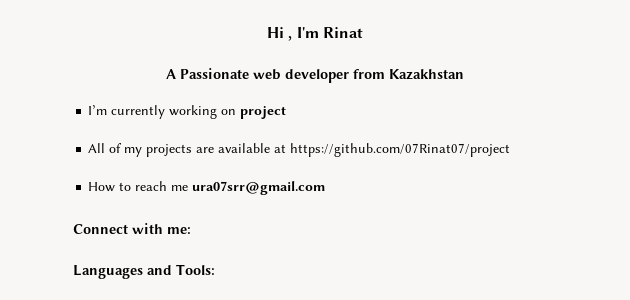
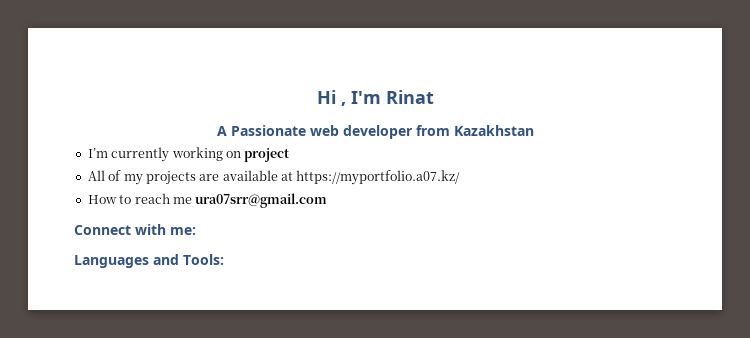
- All of my projects are available at https://github.com/07Rinat07/project
+ All of my projects are available at https://myportfolio.a07.kz/

